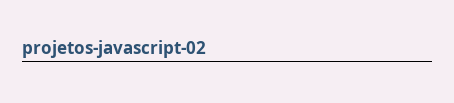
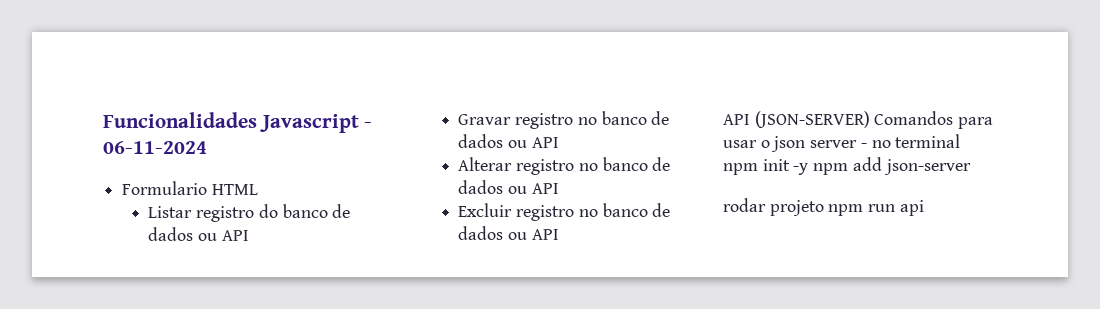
- projetos-javascript-02
+ Funcionalidades Javascript - 06-11-2024
+ Formulario HTML
+ Listar registro do banco de dados ou API
+ Gravar registro no banco de dados ou API
+ Alterar registro no banco de dados ou API
+ Excluir registro no banco de dados ou API
+ API (JSON-SERVER) Comandos para usar o json server - no terminal npm init -y npm add json-server
+ rodar projeto npm run api

